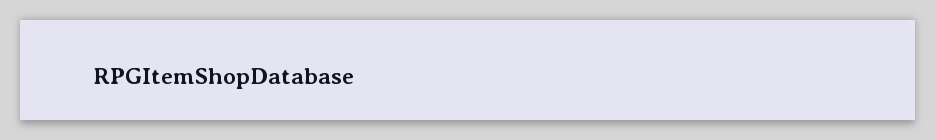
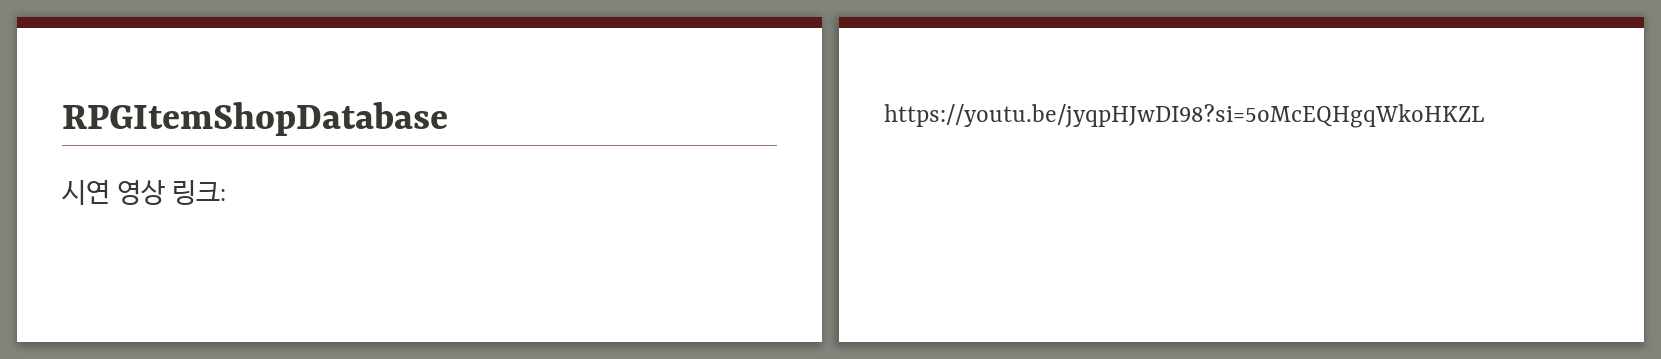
+ 시연 영상 링크: https://youtu.be/jyqpHJwDI98?si=5oMcEQHgqWkoHKZL

